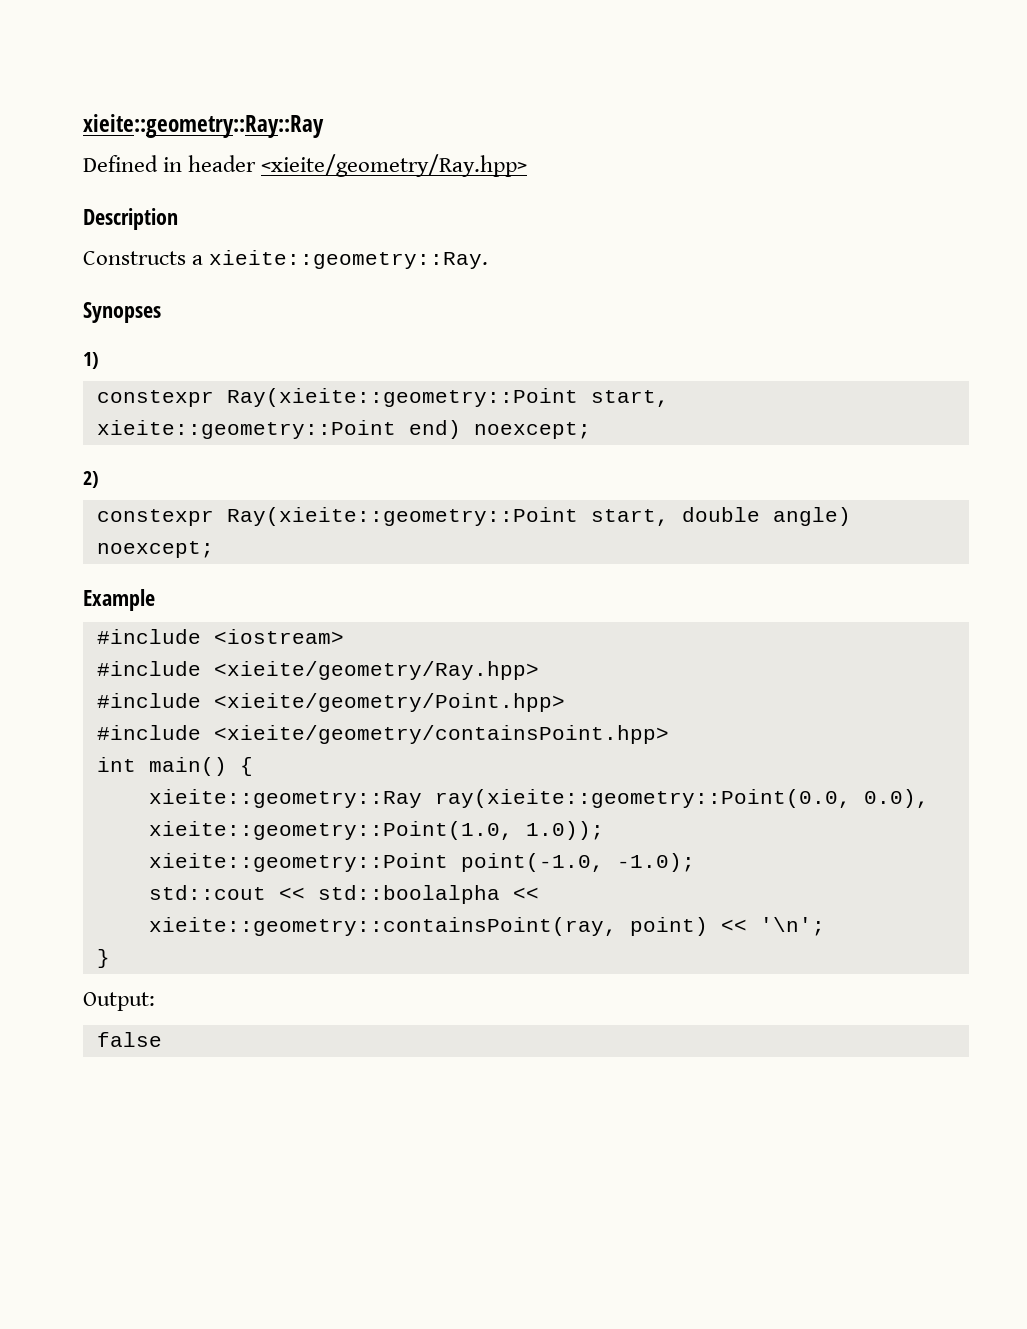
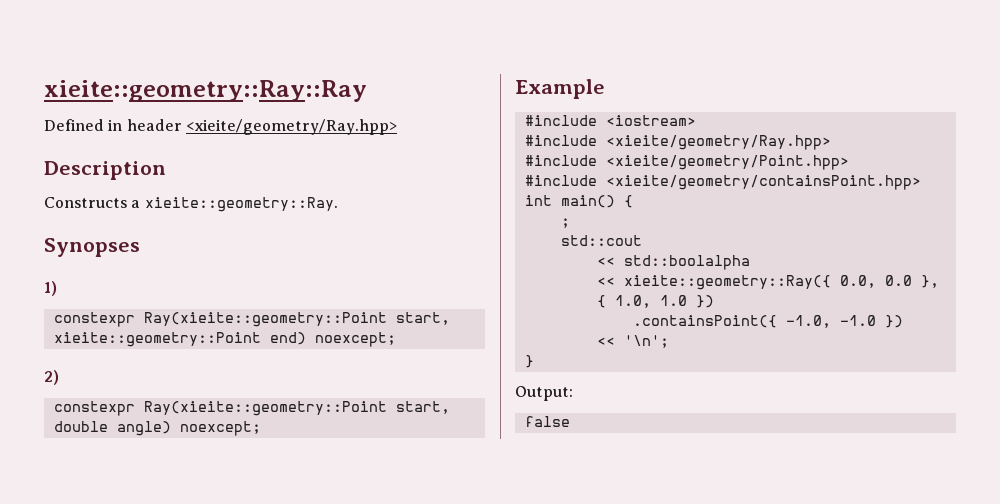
- xieite::geometry::Ray ray(xieite::geometry::Point(0.0, 0.0), xieite::geometry::Point(1.0, 1.0));
- xieite::geometry::Point point(-1.0, -1.0);
+ ;
- std::cout << std::boolalpha << xieite::geometry::containsPoint(ray, point) << '\n';
+ std::cout
+ << std::boolalpha
+ << xieite::geometry::Ray({ 0.0, 0.0 }, { 1.0, 1.0 })
+ .containsPoint({ -1.0, -1.0 })
+ << '\n';

